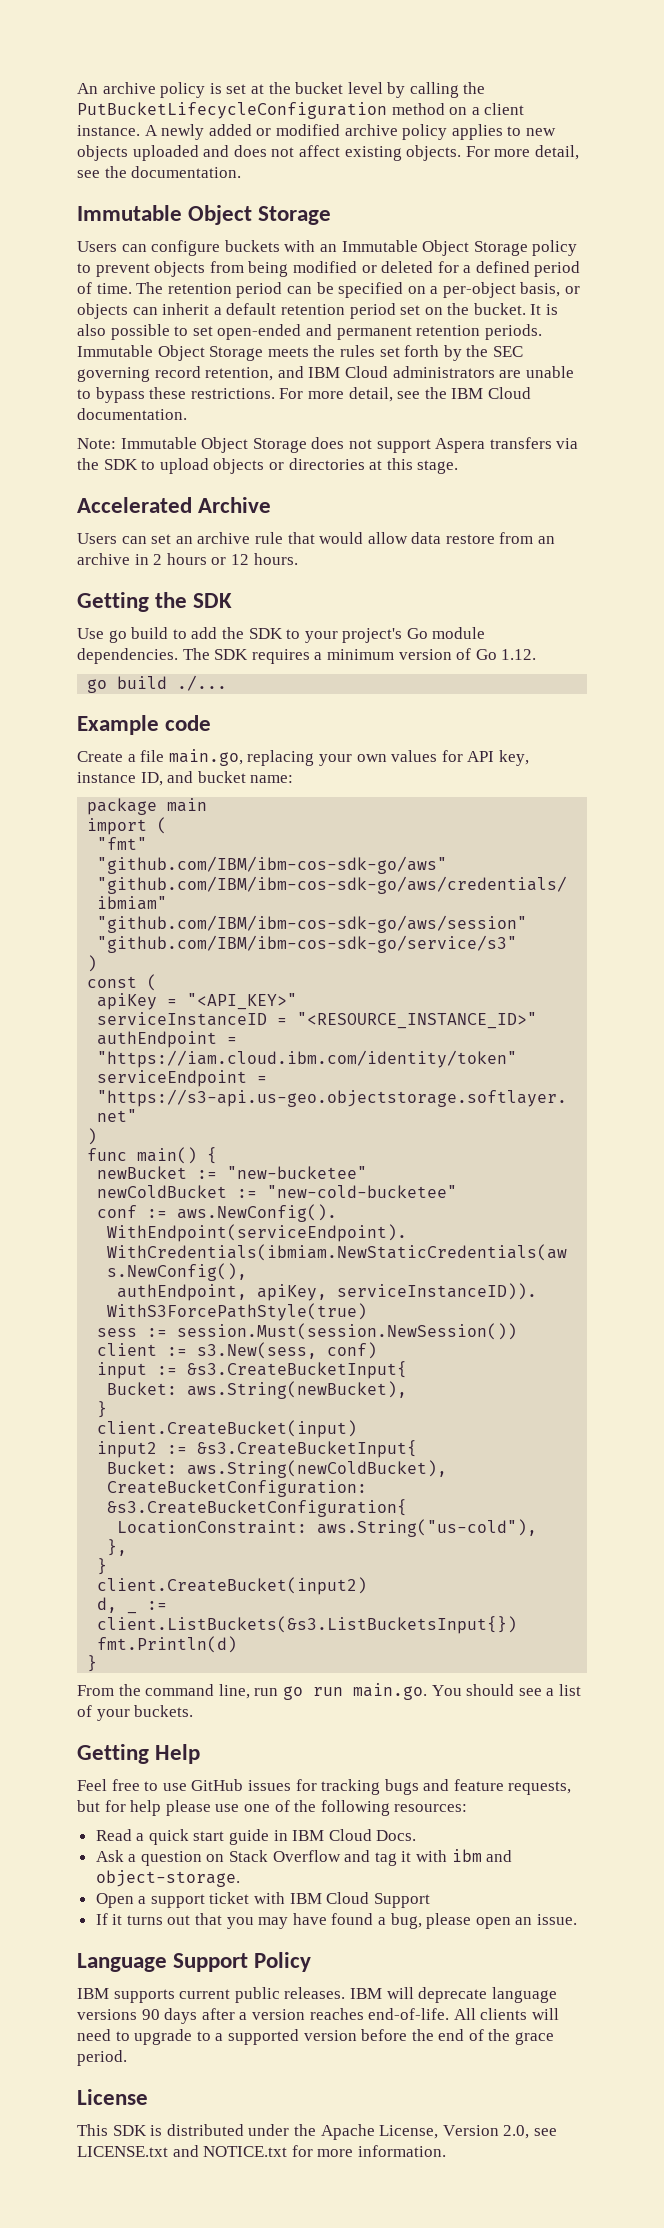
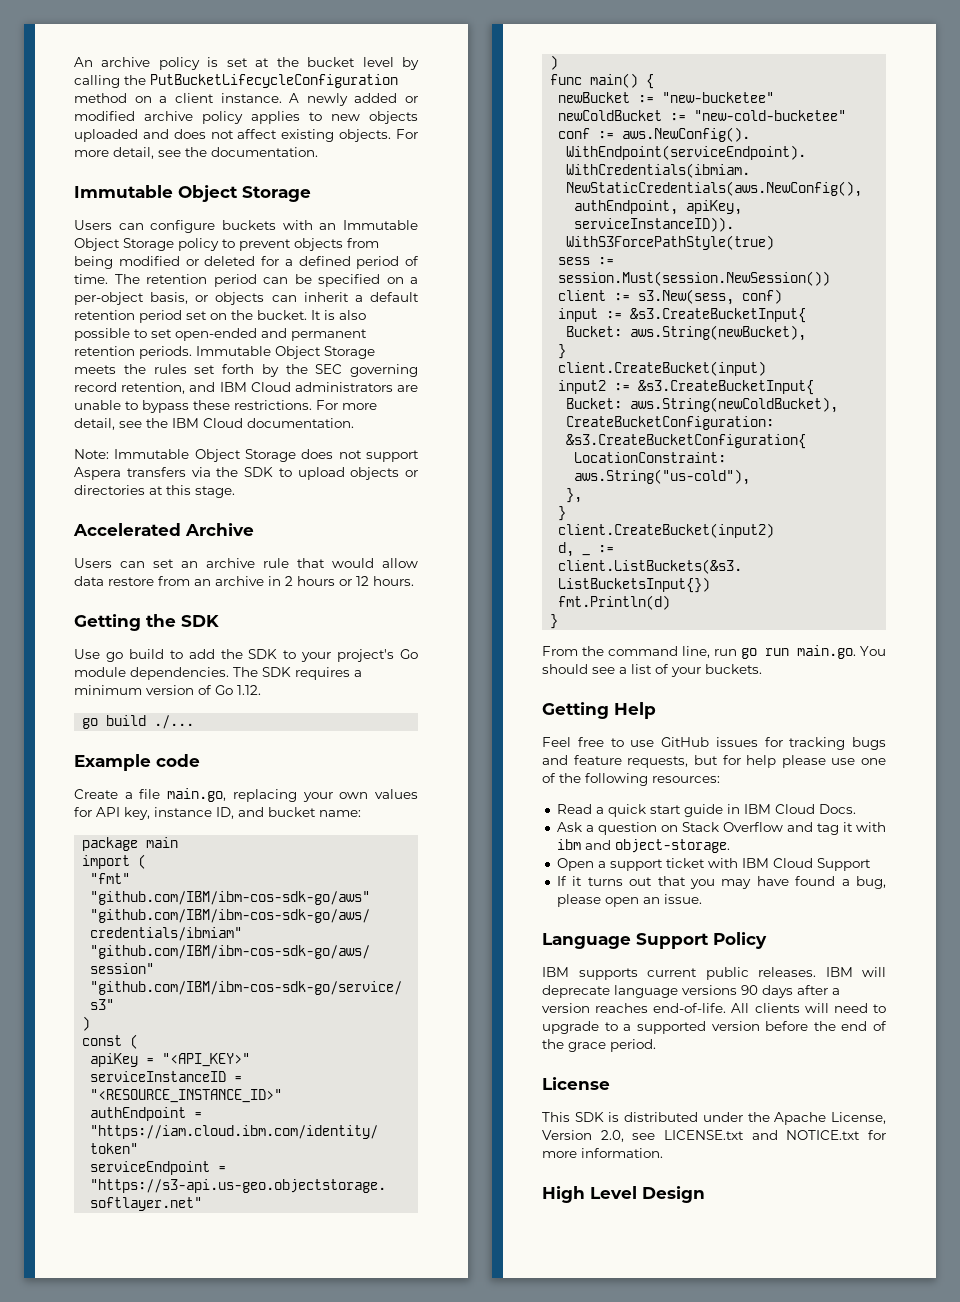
+ High Level Design

